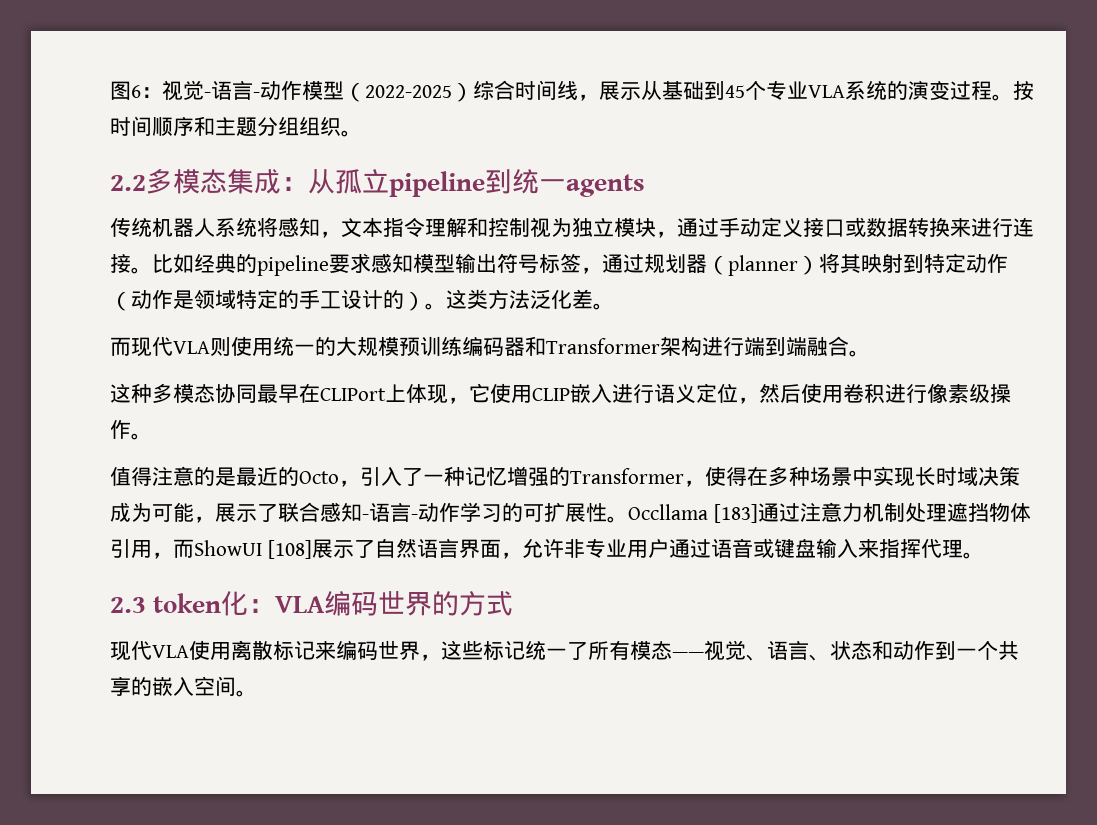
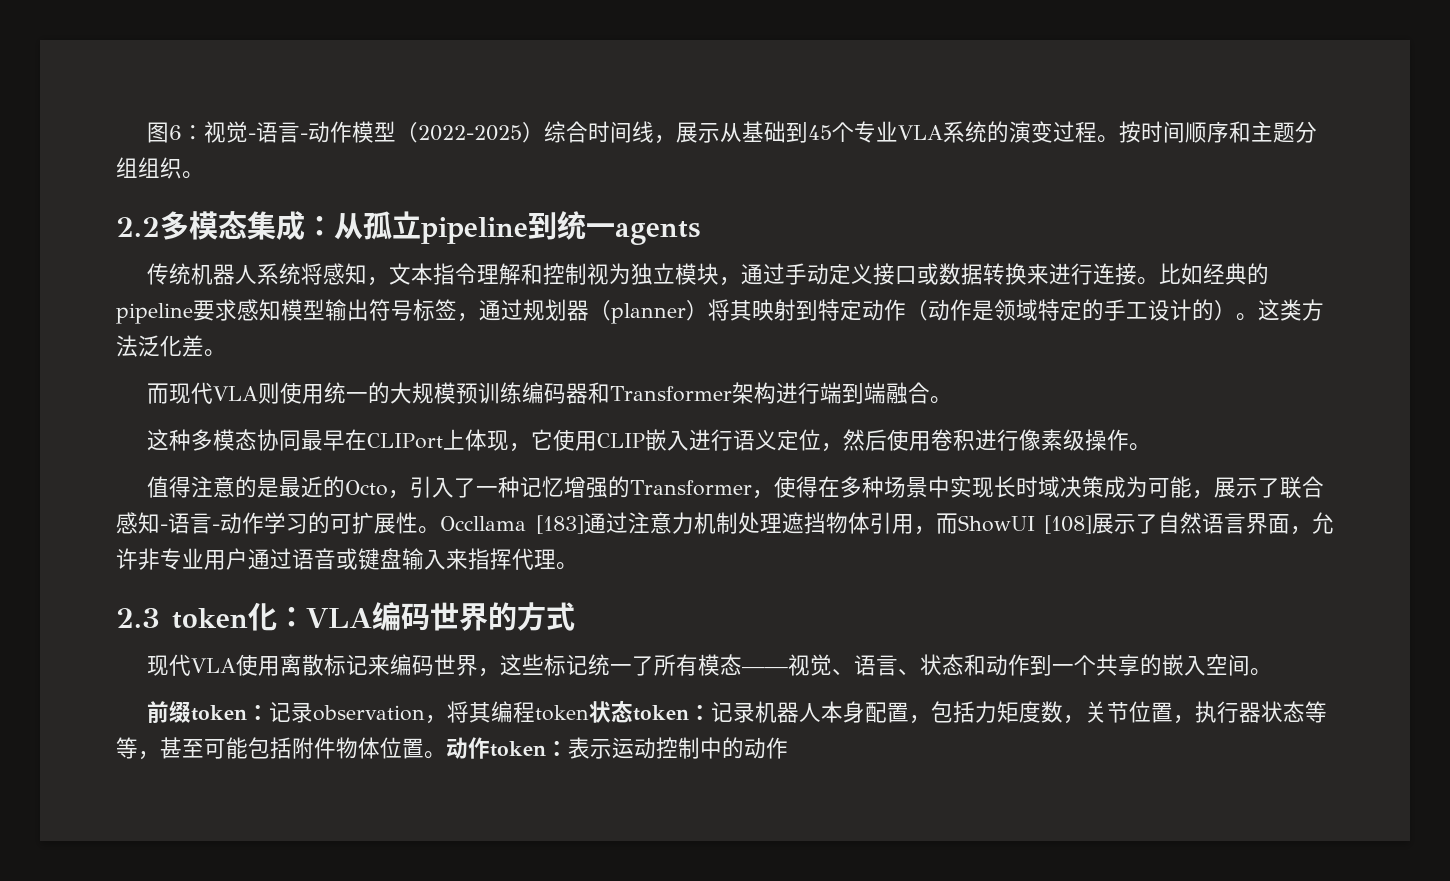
+ 前缀token：记录observation，将其编程token状态token：记录机器人本身配置，包括力矩度数，关节位置，执行器状态等等，甚至可能包括附件物体位置。动作token：表示运动控制中的动作

